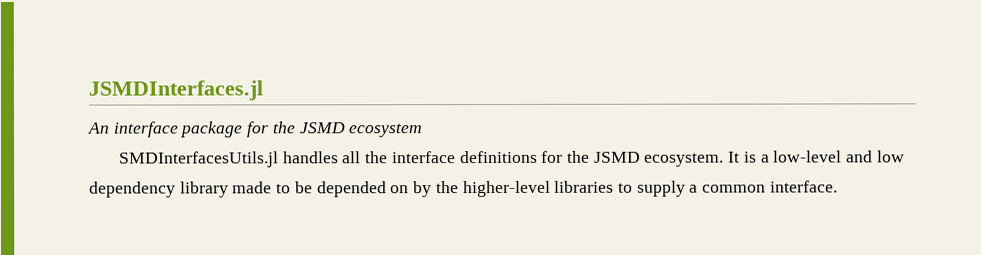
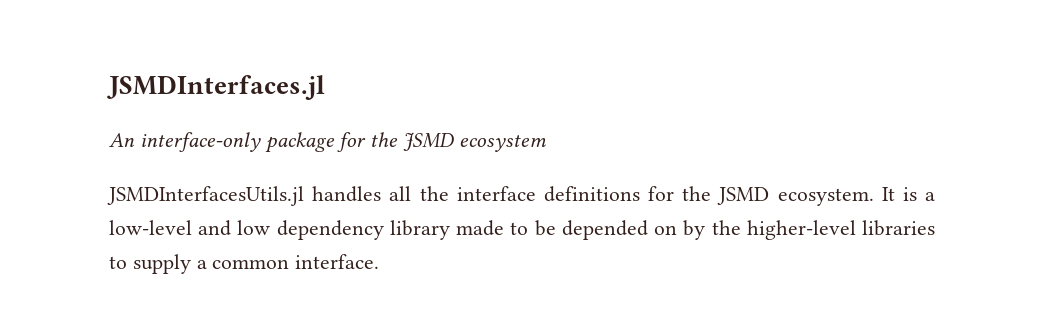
- An interface package for the JSMD ecosystem
+ An interface-only package for the JSMD ecosystem
- SMDInterfacesUtils.jl handles all the interface definitions for the JSMD ecosystem.
+ JSMDInterfacesUtils.jl handles all the interface definitions for the JSMD ecosystem.

